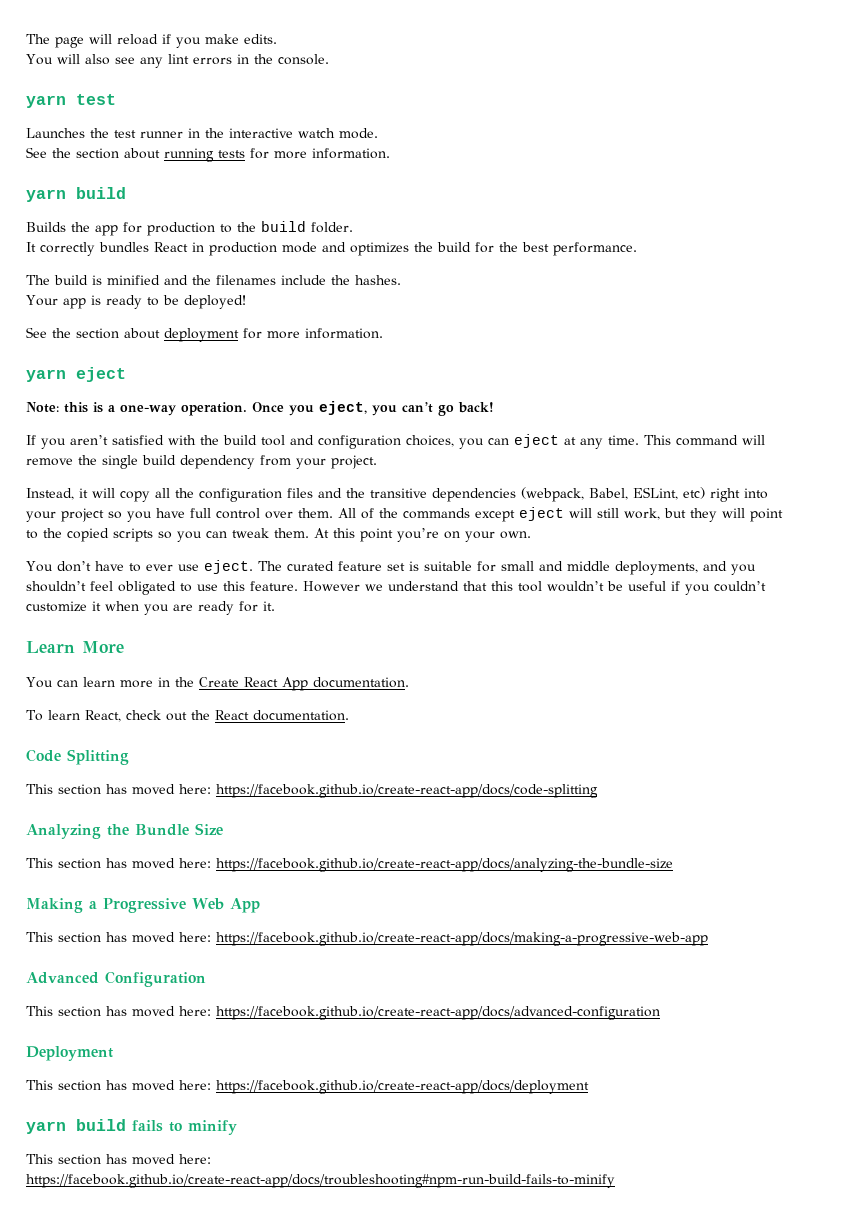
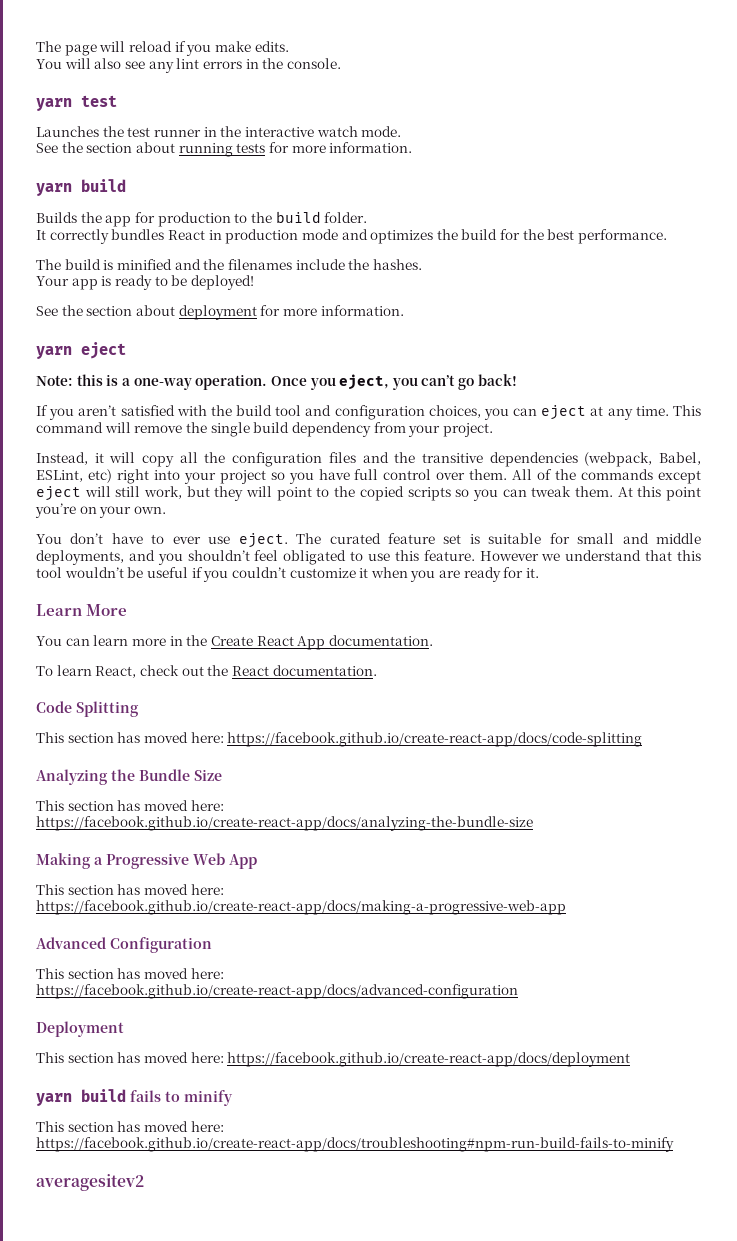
+ averagesitev2

